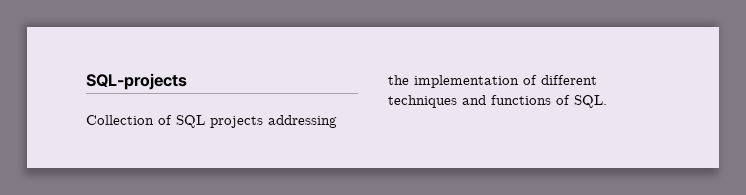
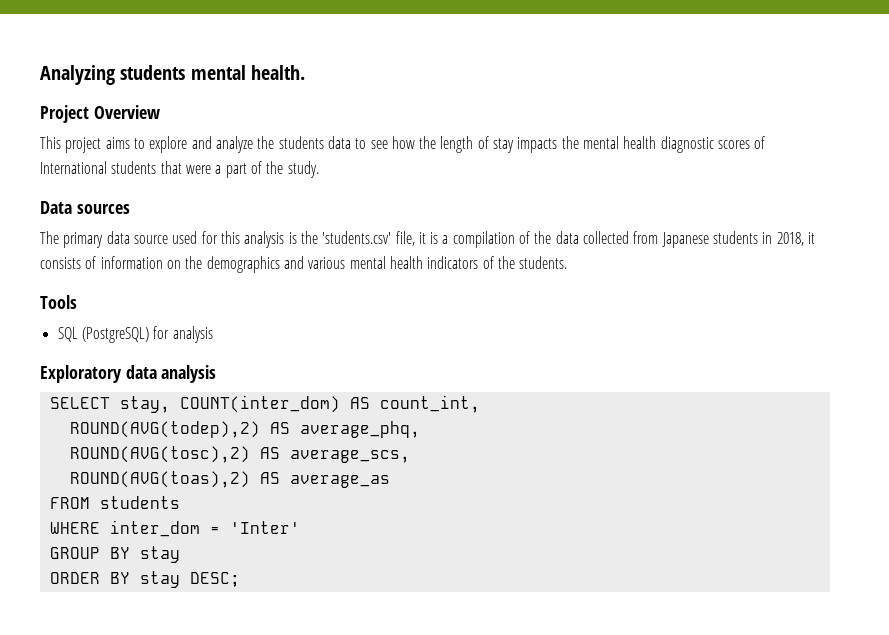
- SQL-projects
- Collection of SQL projects addressing the implementation of different techniques and functions of SQL.
+ Analyzing students mental health.
+ Project Overview
+ This project aims to explore and analyze the students data to see how the length of stay impacts the mental health diagnostic scores of International students that were a part of the study.
+ Data sources
+ The primary data source used for this analysis is the 'students.csv' file, it is a compilation of the data collected from Japanese students in 2018, it consists of information on the demographics and various mental health indicators of the students.
+ Tools
+ SQL (PostgreSQL) for analysis
+ Exploratory data analysis
+ SELECT stay, COUNT(inter_dom) AS count_int,
+ ROUND(AVG(todep),2) AS average_phq,
+ ROUND(AVG(tosc),2) AS average_scs,
+ ROUND(AVG(toas),2) AS average_as
+ FROM students
+ WHERE inter_dom = 'Inter'
+ GROUP BY stay
+ ORDER BY stay DESC;

